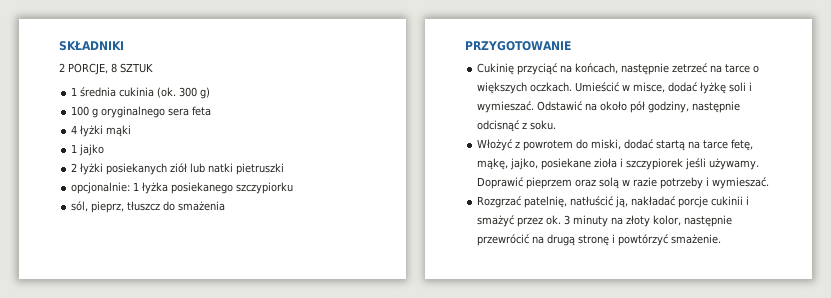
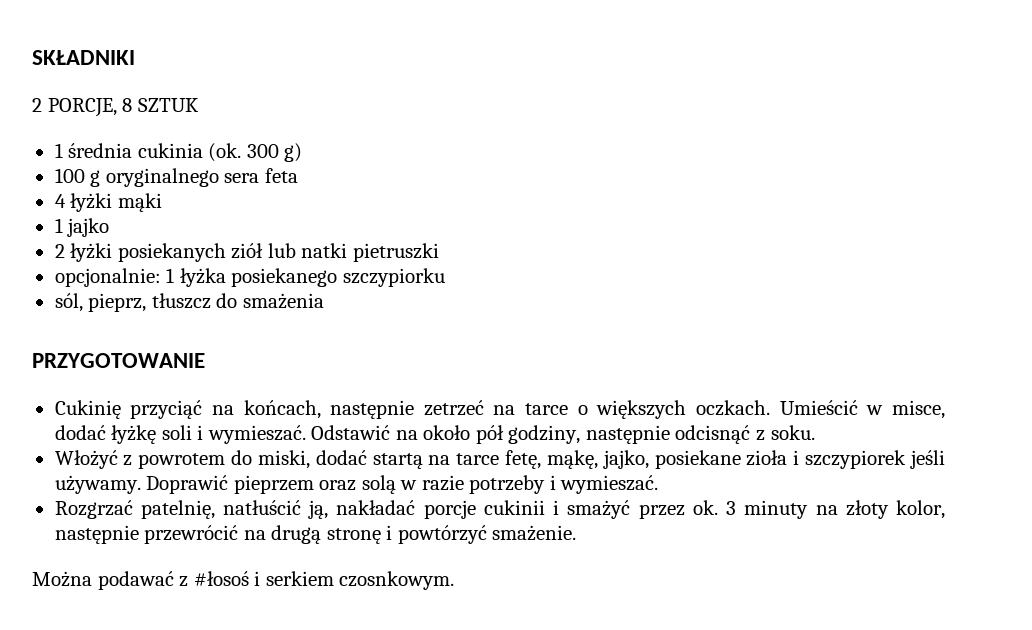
+ Można podawać z #łosoś i serkiem czosnkowym.

